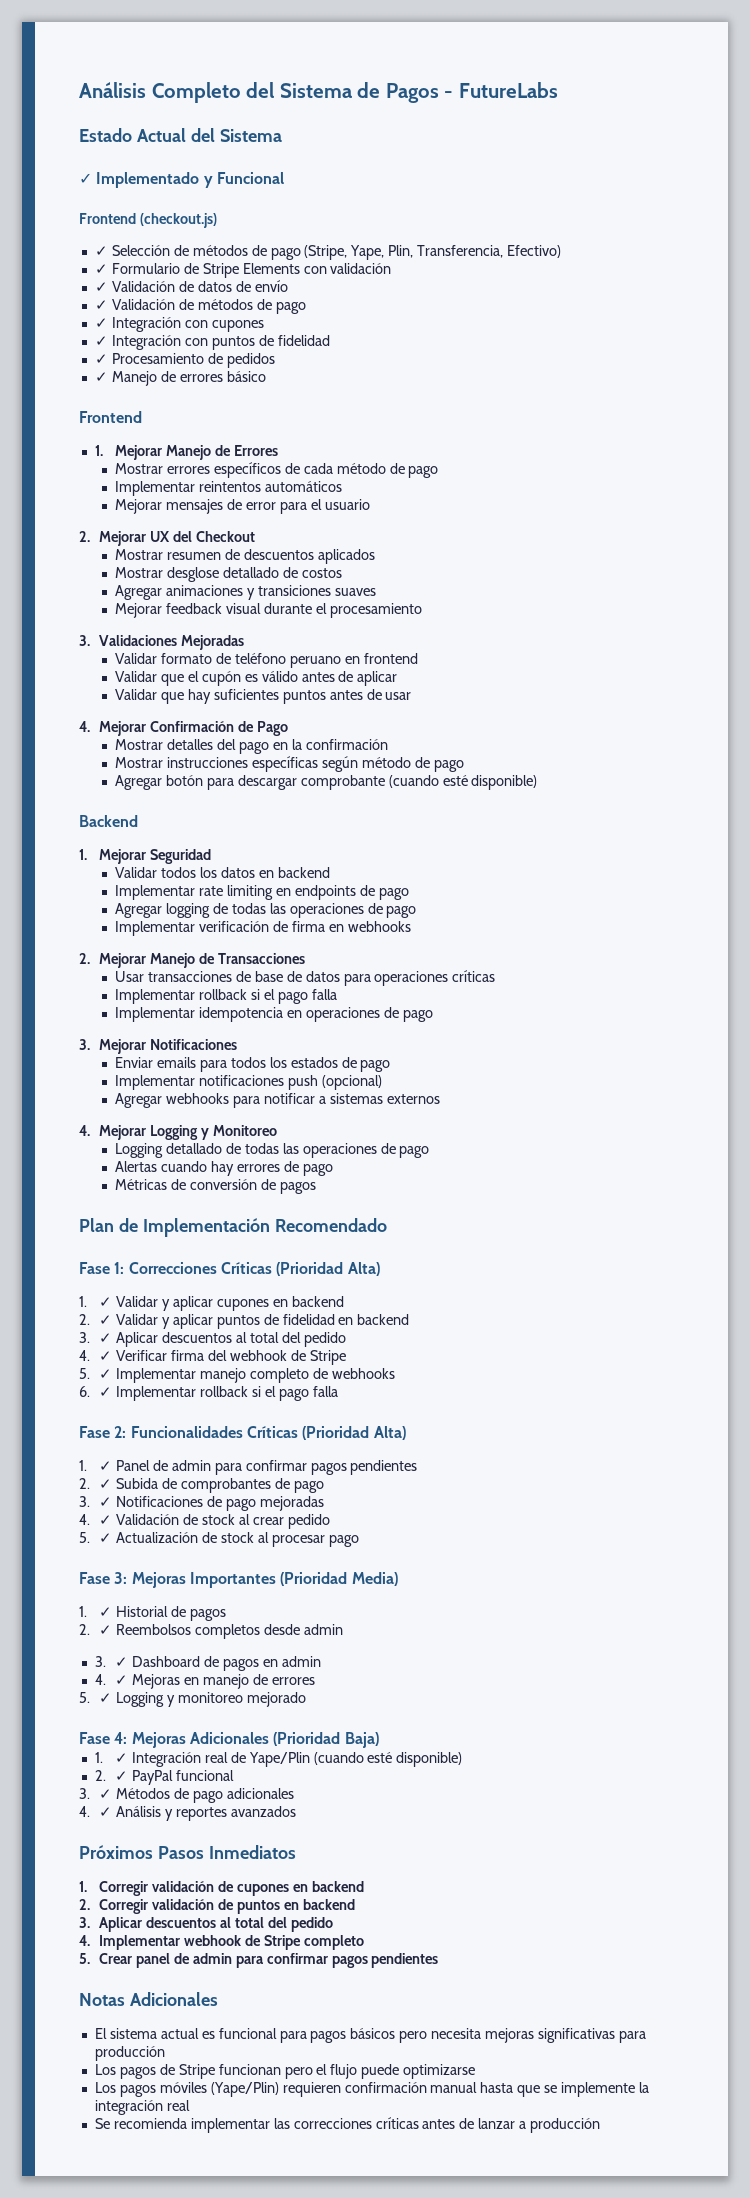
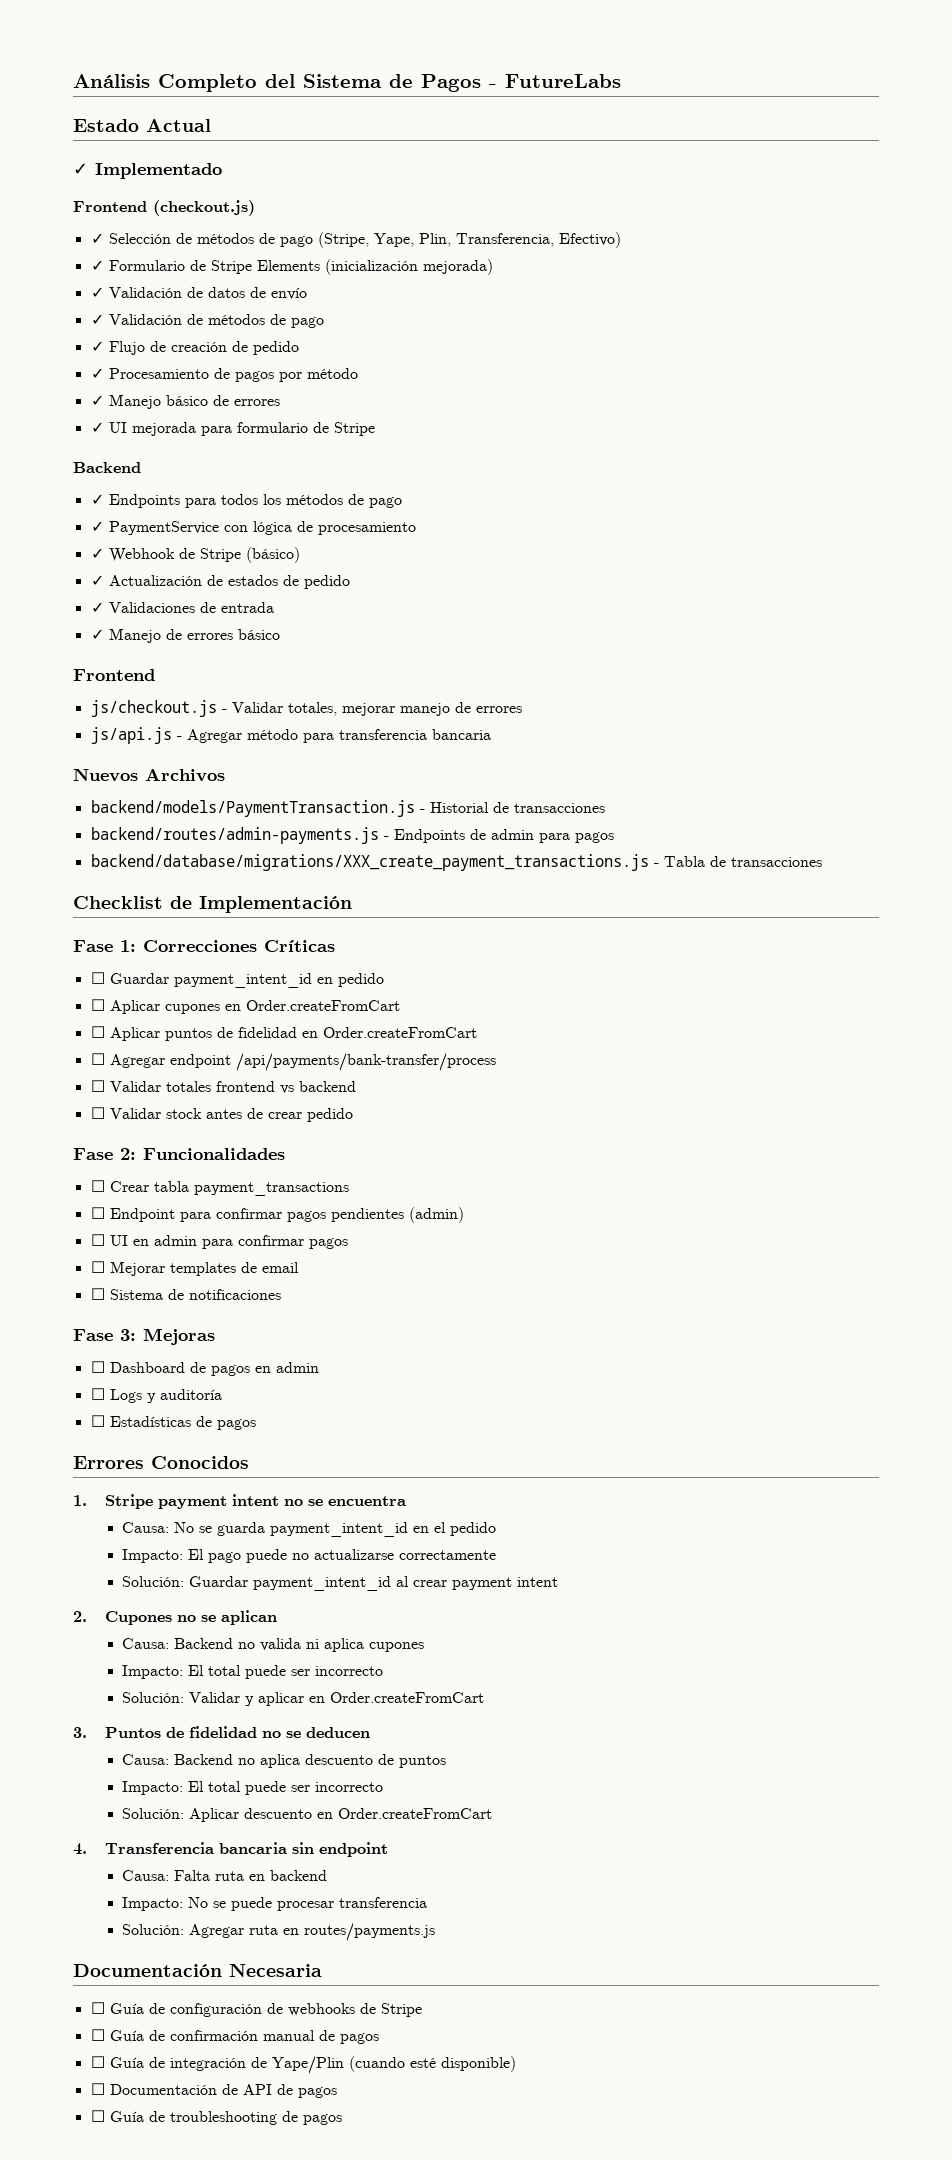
- Estado Actual del Sistema
+ Estado Actual
- ✓ Implementado y Funcional
+ ✓ Implementado
- ✓ Formulario de Stripe Elements con validación
+ ✓ Formulario de Stripe Elements (inicialización mejorada)
- ✓ Integración con cupones
- ✓ Integración con puntos de fidelidad
- ✓ Procesamiento de pedidos
+ ✓ Flujo de creación de pedido
+ ✓ Procesamiento de pagos por método
+ ✓ Manejo básico de errores
+ ✓ UI mejorada para formulario de Stripe
+ Backend
+ ✓ Endpoints para todos los métodos de pago
+ ✓ PaymentService con lógica de procesamiento
+ ✓ Webhook de Stripe (básico)
+ ✓ Actualización de estados de pedido
+ ✓ Validaciones de entrada
- 1. Mejorar Manejo de Errores
- Mostrar errores específicos de cada método de pago
- Implementar reintentos automáticos
- Mejorar mensajes de error para el usuario
- 2. Mejorar UX del Checkout
- Mostrar resumen de descuentos aplicados
- Mostrar desglose detallado de costos
- Agregar animaciones y transiciones suaves
- Mejorar feedback visual durante el procesamiento
- 3. Validaciones Mejoradas
- Validar formato de teléfono peruano en frontend
- Validar que el cupón es válido antes de aplicar
- Validar que hay suficientes puntos antes de usar
- 4. Mejorar Confirmación de Pago
- Mostrar detalles del pago en la confirmación
- Mostrar instrucciones específicas según método de pago
- Agregar botón para descargar comprobante (cuando esté disponible)
- Backend
- 1. Mejorar Seguridad
- Validar todos los datos en backend
- Implementar rate limiting en endpoints de pago
- Agregar logging de todas las operaciones de pago
- Implementar verificación de firma en webhooks
- 2. Mejorar Manejo de Transacciones
- Usar transacciones de base de datos para operaciones críticas
- Implementar rollback si el pago falla
- Implementar idempotencia en operaciones de pago
- 3. Mejorar Notificaciones
- Enviar emails para todos los estados de pago
- Implementar notificaciones push (opcional)
- Agregar webhooks para notificar a sistemas externos
- 4. Mejorar Logging y Monitoreo
- Logging detallado de todas las operaciones de pago
- Alertas cuando hay errores de pago
- Métricas de conversión de pagos
- Plan de Implementación Recomendado
+ js/checkout.js - Validar totales, mejorar manejo de errores
+ js/api.js - Agregar método para transferencia bancaria
+ Nuevos Archivos
+ backend/models/PaymentTransaction.js - Historial de transacciones
+ backend/routes/admin-payments.js - Endpoints de admin para pagos
+ backend/database/migrations/XXX_create_payment_transactions.js - Tabla de transacciones
+ Checklist de Implementación
- Fase 1: Correcciones Críticas (Prioridad Alta)
- 1. ✓ Validar y aplicar cupones en backend
- 2. ✓ Validar y aplicar puntos de fidelidad en backend
- 3. ✓ Aplicar descuentos al total del pedido
- 4. ✓ Verificar firma del webhook de Stripe
- 5. ✓ Implementar manejo completo de webhooks
- 6. ✓ Implementar rollback si el pago falla
- Fase 2: Funcionalidades Críticas (Prioridad Alta)
- 1. ✓ Panel de admin para confirmar pagos pendientes
- 2. ✓ Subida de comprobantes de pago
- 3. ✓ Notificaciones de pago mejoradas
- 4. ✓ Validación de stock al crear pedido
- 5. ✓ Actualización de stock al procesar pago
- Fase 3: Mejoras Importantes (Prioridad Media)
- 1. ✓ Historial de pagos
- 2. ✓ Reembolsos completos desde admin
- 3. ✓ Dashboard de pagos en admin
+ Fase 1: Correcciones Críticas
+ ☐ Guardar payment_intent_id en pedido
+ ☐ Aplicar cupones en Order.createFromCart
+ ☐ Aplicar puntos de fidelidad en Order.createFromCart
+ ☐ Agregar endpoint /api/payments/bank-transfer/process
+ ☐ Validar totales frontend vs backend
+ ☐ Validar stock antes de crear pedido
+ Fase 2: Funcionalidades
+ ☐ Crear tabla payment_transactions
+ ☐ Endpoint para confirmar pagos pendientes (admin)
+ ☐ UI en admin para confirmar pagos
+ ☐ Mejorar templates de email
+ ☐ Sistema de notificaciones
+ Fase 3: Mejoras
+ ☐ Dashboard de pagos en admin
- 4. ✓ Mejoras en manejo de errores
- 5. ✓ Logging y monitoreo mejorado
- Fase 4: Mejoras Adicionales (Prioridad Baja)
- 1. ✓ Integración real de Yape/Plin (cuando esté disponible)
+ ☐ Logs y auditoría
+ ☐ Estadísticas de pagos
+ Errores Conocidos
+ 1. Stripe payment intent no se encuentra
+ Causa: No se guarda payment_intent_id en el pedido
+ Impacto: El pago puede no actualizarse correctamente
+ Solución: Guardar payment_intent_id al crear payment intent
+ 2. Cupones no se aplican
+ Causa: Backend no valida ni aplica cupones
+ Impacto: El total puede ser incorrecto
+ Solución: Validar y aplicar en Order.createFromCart
+ 3. Puntos de fidelidad no se deducen
+ Causa: Backend no aplica descuento de puntos
+ Impacto: El total puede ser incorrecto
+ Solución: Aplicar descuento en Order.createFromCart
+ 4. Transferencia bancaria sin endpoint
+ Causa: Falta ruta en backend
+ Impacto: No se puede procesar transferencia
+ Solución: Agregar ruta en routes/payments.js
+ Documentación Necesaria
+ ☐ Guía de configuración de webhooks de Stripe
+ ☐ Guía de confirmación manual de pagos
+ ☐ Guía de integración de Yape/Plin (cuando esté disponible)
- 2. ✓ PayPal funcional
- 3. ✓ Métodos de pago adicionales
- 4. ✓ Análisis y reportes avanzados
- Próximos Pasos Inmediatos
- 1. Corregir validación de cupones en backend
- 2. Corregir validación de puntos en backend
- 3. Aplicar descuentos al total del pedido
- 4. Implementar webhook de Stripe completo
- 5. Crear panel de admin para confirmar pagos pendientes
- Notas Adicionales
- El sistema actual es funcional para pagos básicos pero necesita mejoras significativas para producción
- Los pagos de Stripe funcionan pero el flujo puede optimizarse
- Los pagos móviles (Yape/Plin) requieren confirmación manual hasta que se implemente la integración real
- Se recomienda implementar las correcciones críticas antes de lanzar a producción
+ ☐ Documentación de API de pagos
+ ☐ Guía de troubleshooting de pagos

